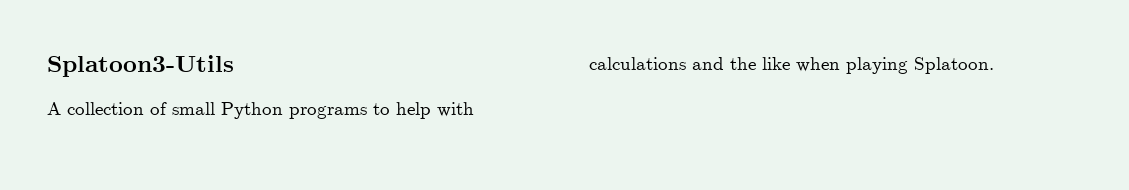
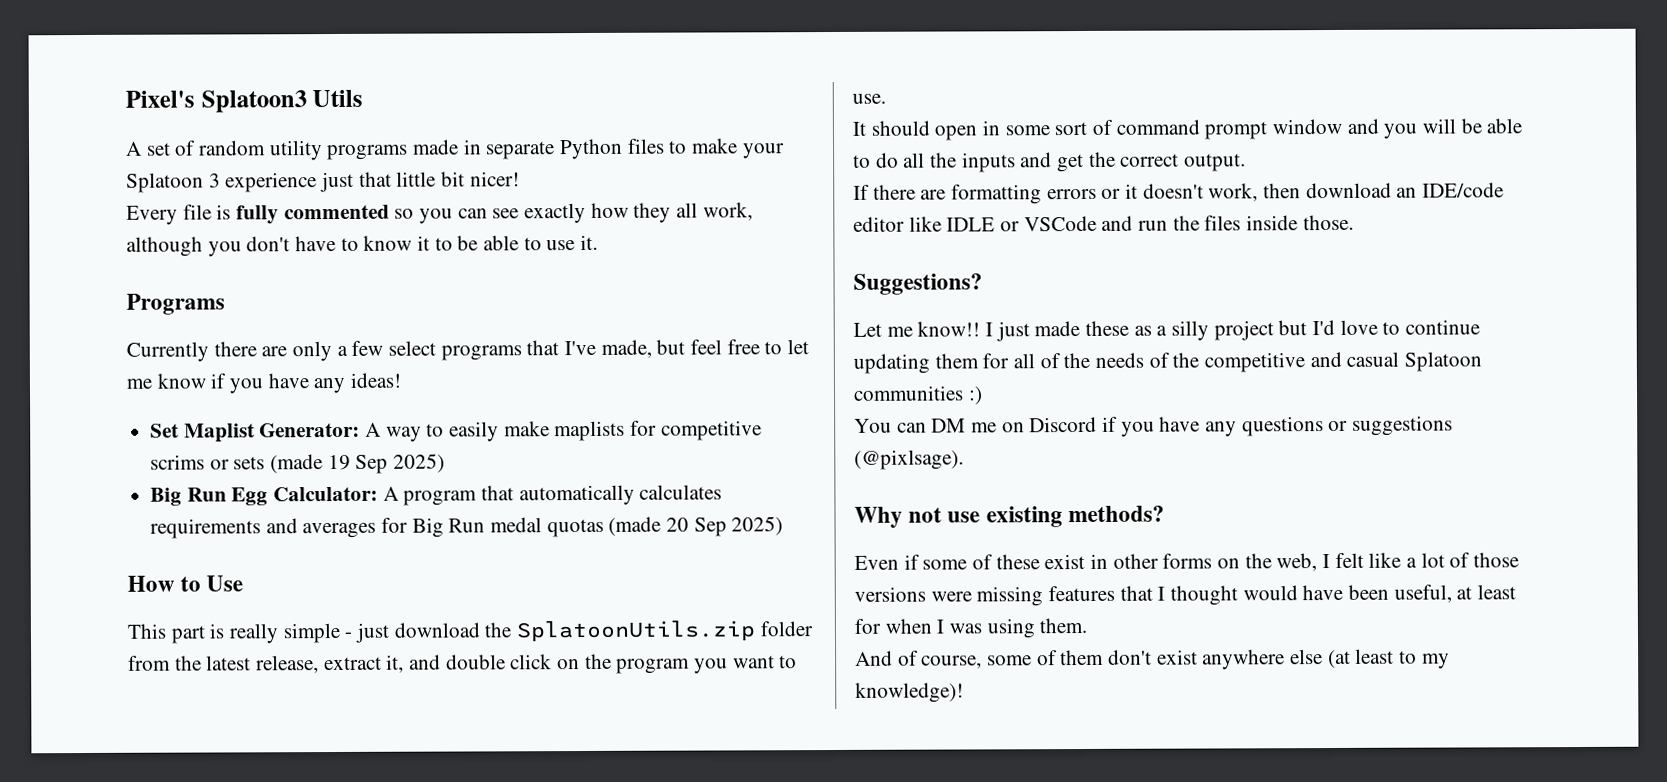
- Splatoon3-Utils
- A collection of small Python programs to help with calculations and the like when playing Splatoon.
+ Pixel's Splatoon3 Utils
+ A set of random utility programs made in separate Python files to make your Splatoon 3 experience just that little bit nicer!
+ Every file is fully commented so you can see exactly how they all work, although you don't have to know it to be able to use it.
+ Programs
+ Currently there are only a few select programs that I've made, but feel free to let me know if you have any ideas!
+ Set Maplist Generator: A way to easily make maplists for competitive scrims or sets (made 19 Sep 2025)
+ Big Run Egg Calculator: A program that automatically calculates requirements and averages for Big Run medal quotas (made 20 Sep 2025)
+ How to Use
+ This part is really simple - just download the SplatoonUtils.zip folder from the latest release, extract it, and double click on the program you want to use.
+ It should open in some sort of command prompt window and you will be able to do all the inputs and get the correct output.
+ If there are formatting errors or it doesn't work, then download an IDE/code editor like IDLE or VSCode and run the files inside those.
+ Suggestions?
+ Let me know!! I just made these as a silly project but I'd love to continue updating them for all of the needs of the competitive and casual Splatoon communities :)
+ You can DM me on Discord if you have any questions or suggestions (@pixlsage).
+ Why not use existing methods?
+ Even if some of these exist in other forms on the web, I felt like a lot of those versions were missing features that I thought would have been useful, at least for when I was using them.
+ And of course, some of them don't exist anywhere else (at least to my knowledge)!

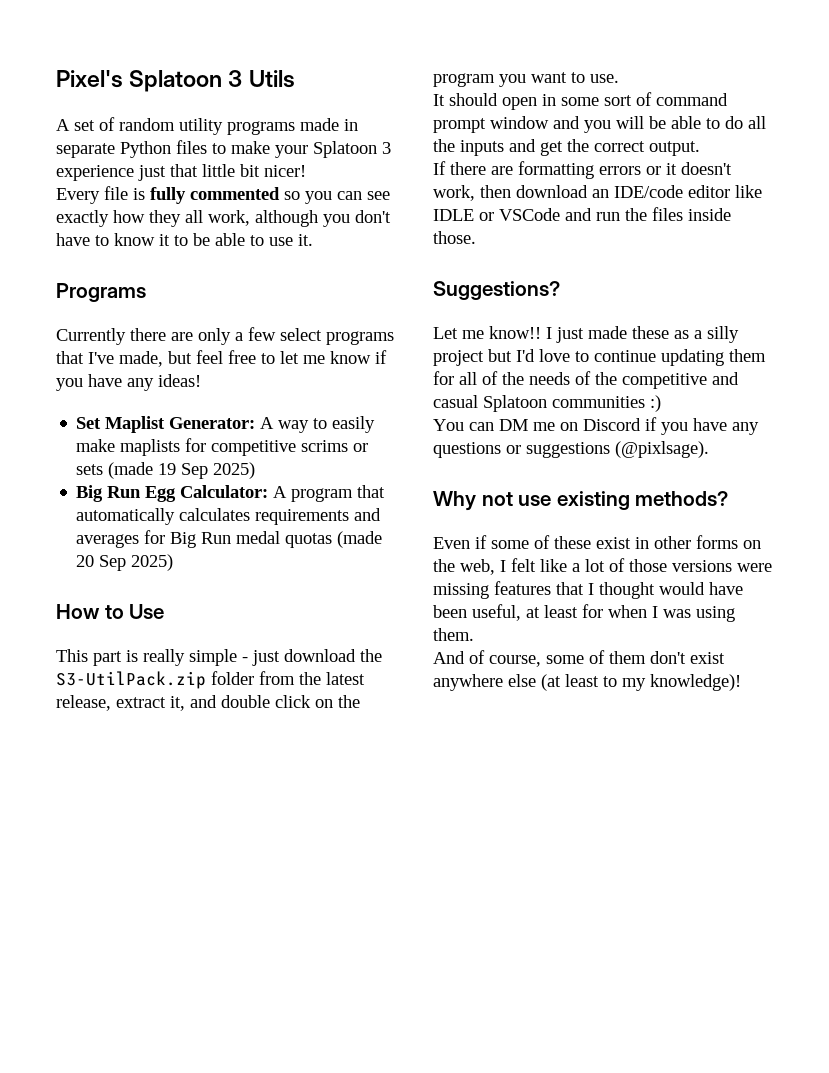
- Pixel's Splatoon3 Utils
+ Pixel's Splatoon 3 Utils
- This part is really simple - just download the SplatoonUtils.zip folder from the latest release, extract it, and double click on the program you want to use.
+ This part is really simple - just download the S3-UtilPack.zip folder from the latest release, extract it, and double click on the program you want to use.

